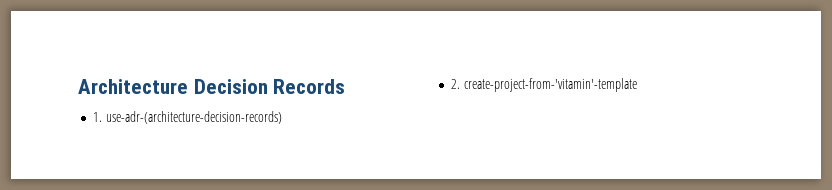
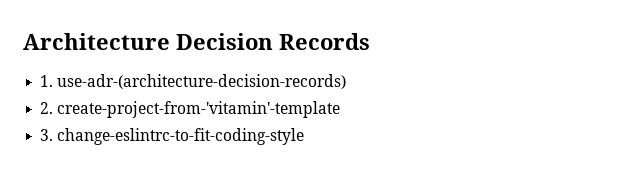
+ 3. change-eslintrc-to-fit-coding-style

